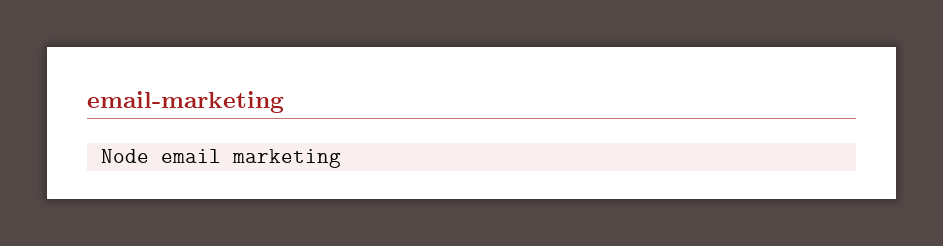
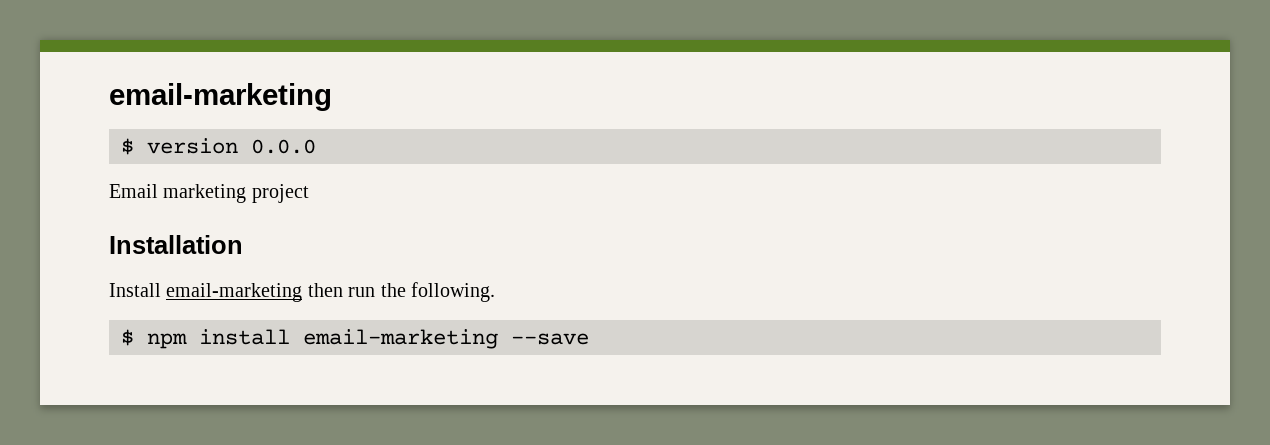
- Node email marketing
+ $ version 0.0.0
+ Email marketing project
+ Installation
+ Install email-marketing then run the following.
+ $ npm install email-marketing --save

